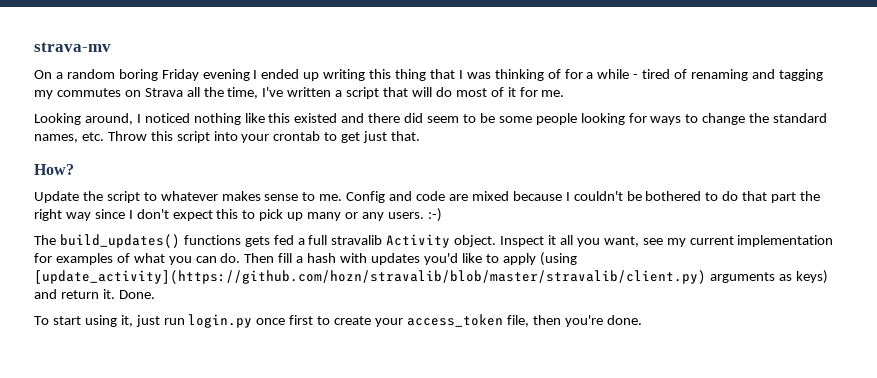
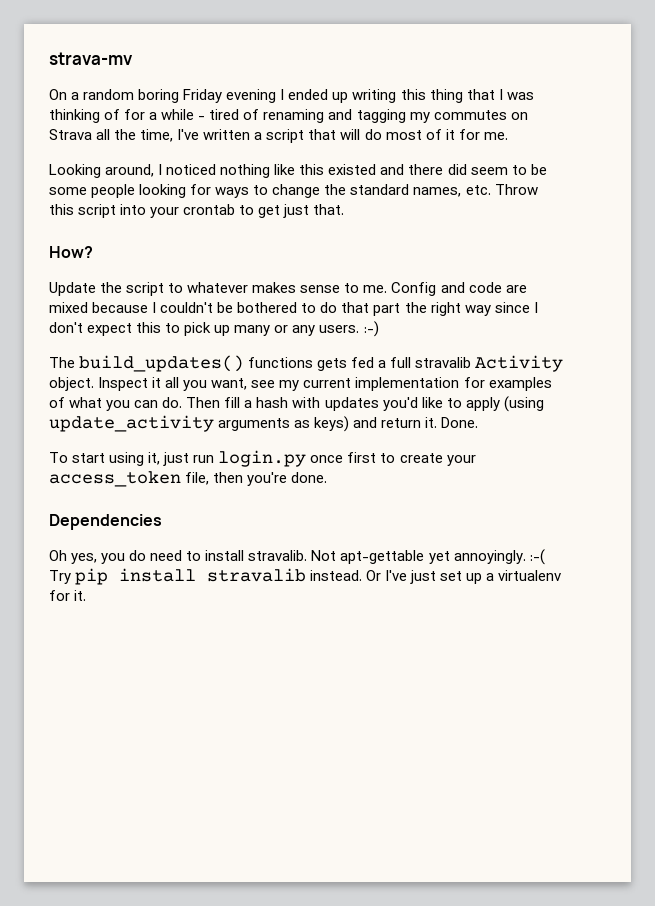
- Then fill a hash with updates you'd like to apply (using [update_activity](https://github.com/hozn/stravalib/blob/master/stravalib/client.py) arguments as keys) and return it.
+ Then fill a hash with updates you'd like to apply (using update_activity arguments as keys) and return it.
+ Dependencies
+ Oh yes, you do need to install stravalib. Not apt-gettable yet annoyingly. :-( Try pip install stravalib instead. Or I've just set up a virtualenv for it.

